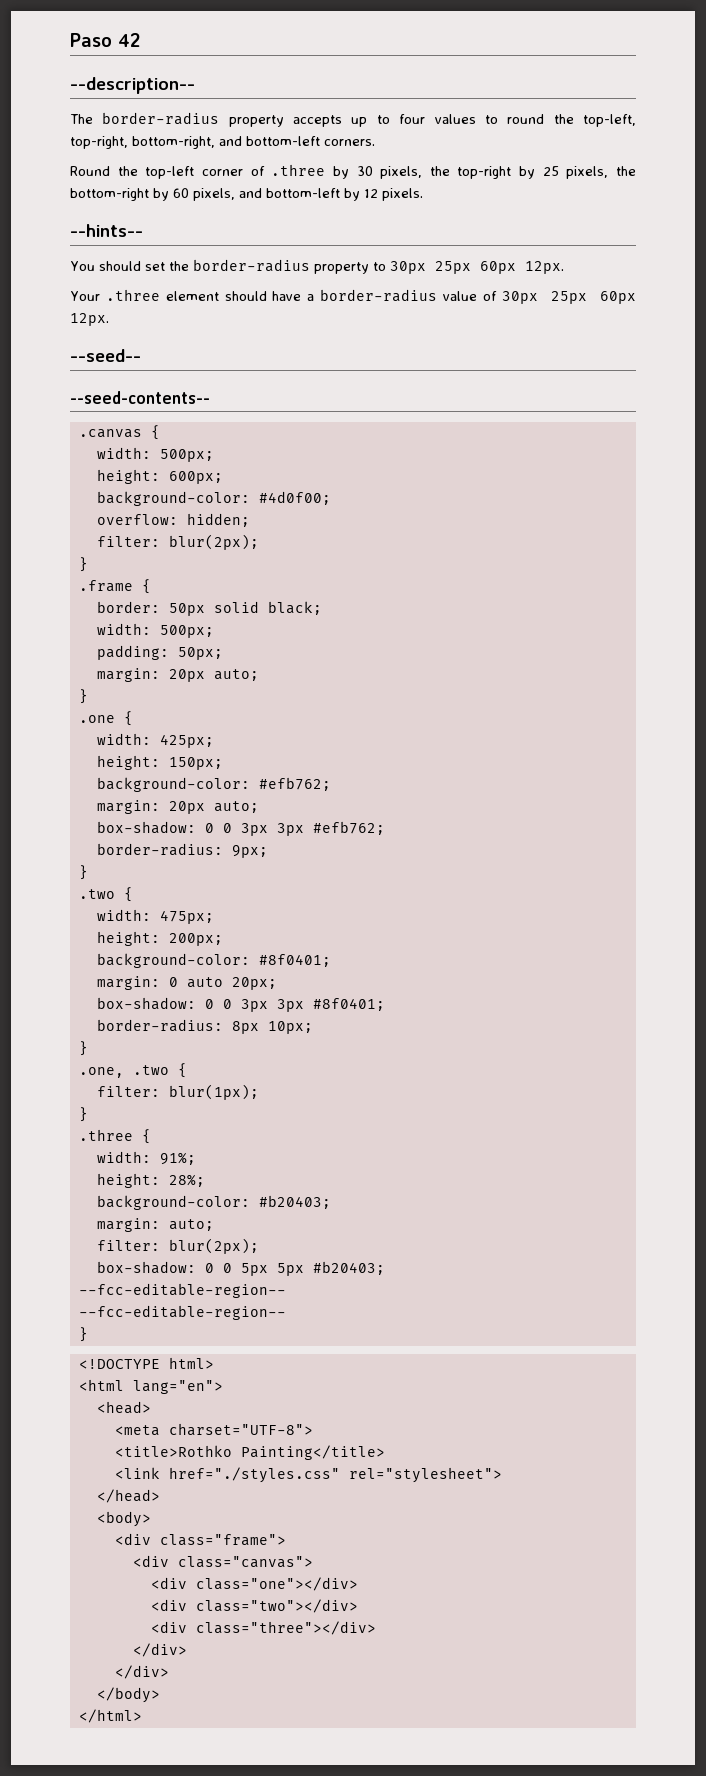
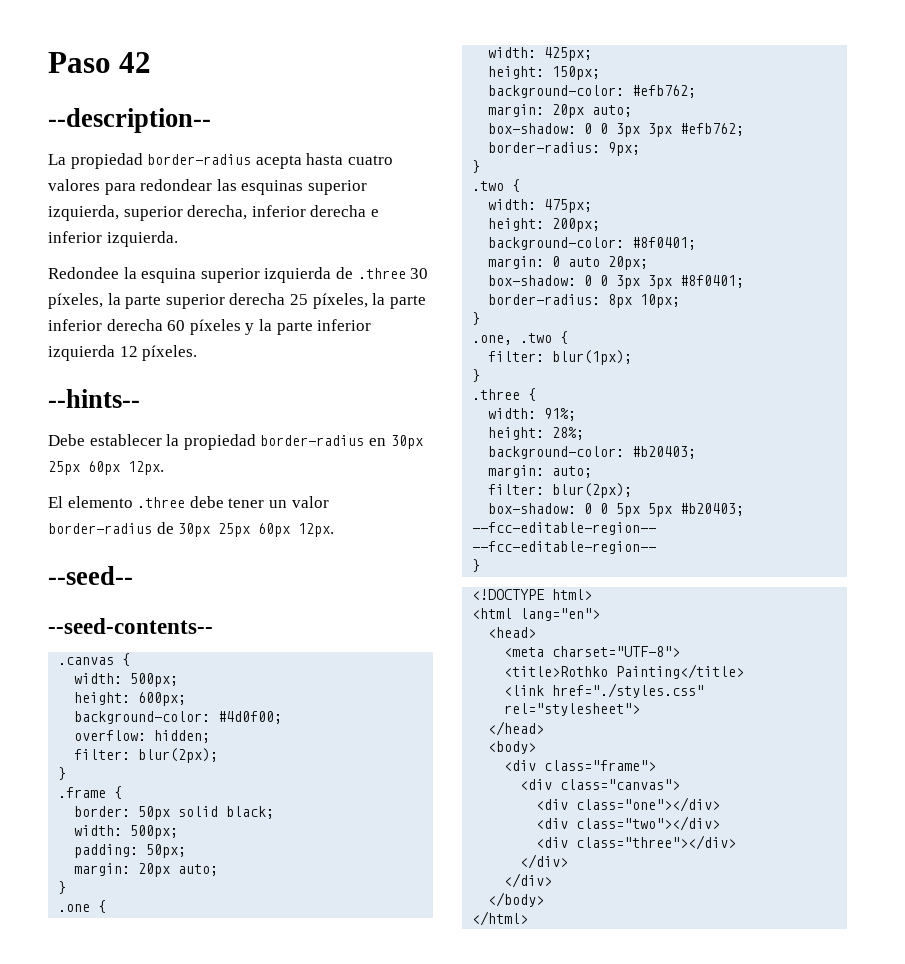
- The border-radius property accepts up to four values to round the top-left, top-right, bottom-right, and bottom-left corners.
- Round the top-left corner of .three by 30 pixels, the top-right by 25 pixels, the bottom-right by 60 pixels, and bottom-left by 12 pixels.
+ La propiedad border-radius acepta hasta cuatro valores para redondear las esquinas superior izquierda, superior derecha, inferior derecha e inferior izquierda.
+ Redondee la esquina superior izquierda de .three 30 píxeles, la parte superior derecha 25 píxeles, la parte inferior derecha 60 píxeles y la parte inferior izquierda 12 píxeles.
  --hints--
- You should set the border-radius property to 30px 25px 60px 12px.
- Your .three element should have a border-radius value of 30px 25px 60px 12px.
+ Debe establecer la propiedad border-radius en 30px 25px 60px 12px.
+ El elemento .three debe tener un valor border-radius de 30px 25px 60px 12px.

